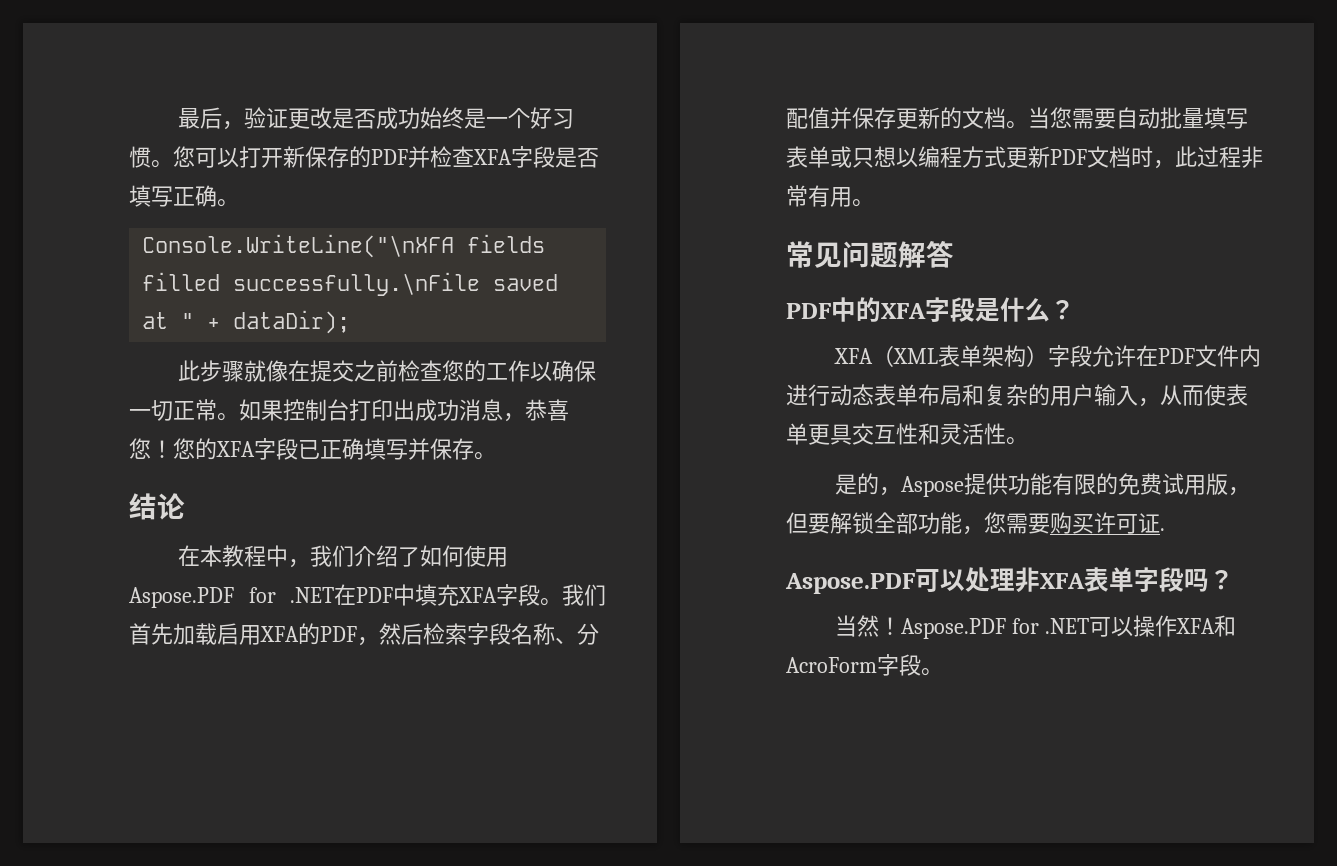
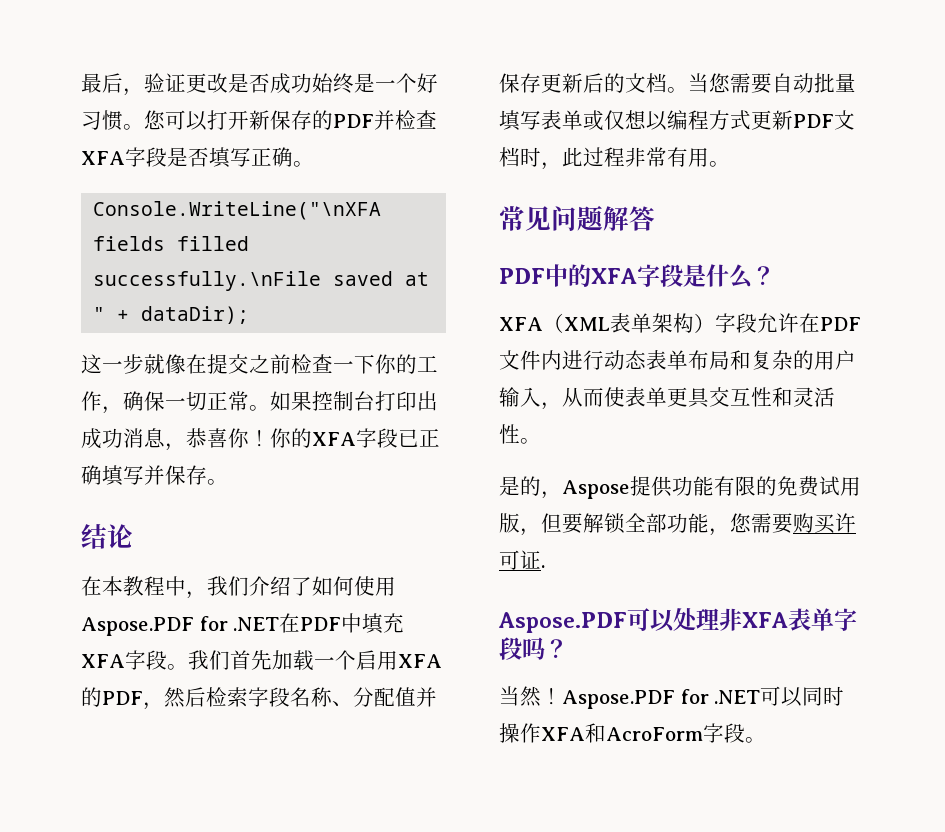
- 此步骤就像在提交之前检查您的工作以确保一切正常。
+ 这一步就像在提交之前检查一下你的工作，确保一切正常。
- 如果控制台打印出成功消息，恭喜您！您的XFA字段已正确填写并保存。
+ 如果控制台打印出成功消息，恭喜你！你的XFA字段已正确填写并保存。
- 我们首先加载启用XFA的PDF，然后检索字段名称、分配值并保存更新的文档。
+ 我们首先加载一个启用XFA的PDF，然后检索字段名称、分配值并保存更新后的文档。
- 当您需要自动批量填写表单或只想以编程方式更新PDF文档时，此过程非常有用。
+ 当您需要自动批量填写表单或仅想以编程方式更新PDF文档时，此过程非常有用。
- Aspose.PDF for .NET可以操作XFA和AcroForm字段。
+ Aspose.PDF for .NET可以同时操作XFA和AcroForm字段。

